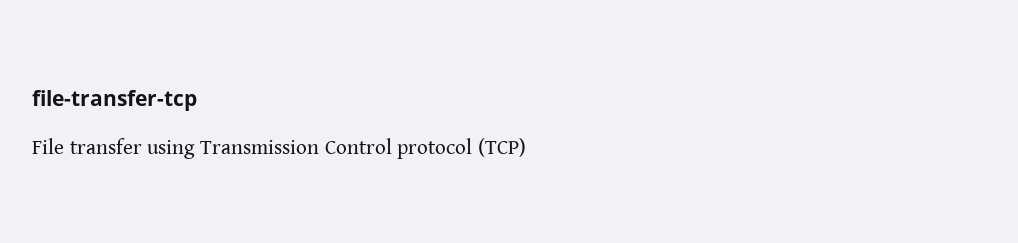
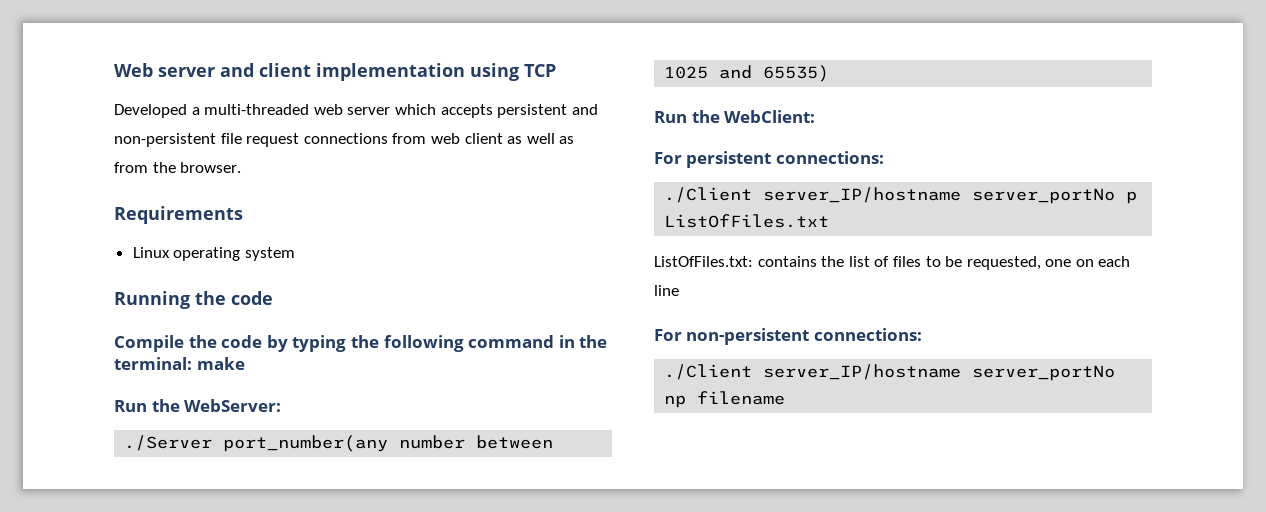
- file-transfer-tcp
- File transfer using Transmission Control protocol (TCP)
+ Web server and client implementation using TCP
+ Developed a multi-threaded web server which accepts persistent and non-persistent file request connections from web client as well as from the browser.
+ Requirements
+ Linux operating system
+ Running the code
+ Compile the code by typing the following command in the terminal: make
+ Run the WebServer:
+ ./Server port_number(any number between 1025 and 65535)
+ Run the WebClient:
+ For persistent connections:
+ ./Client server_IP/hostname server_portNo p ListOfFiles.txt
+ ListOfFiles.txt: contains the list of files to be requested, one on each line
+ For non-persistent connections:
+ ./Client server_IP/hostname server_portNo np filename

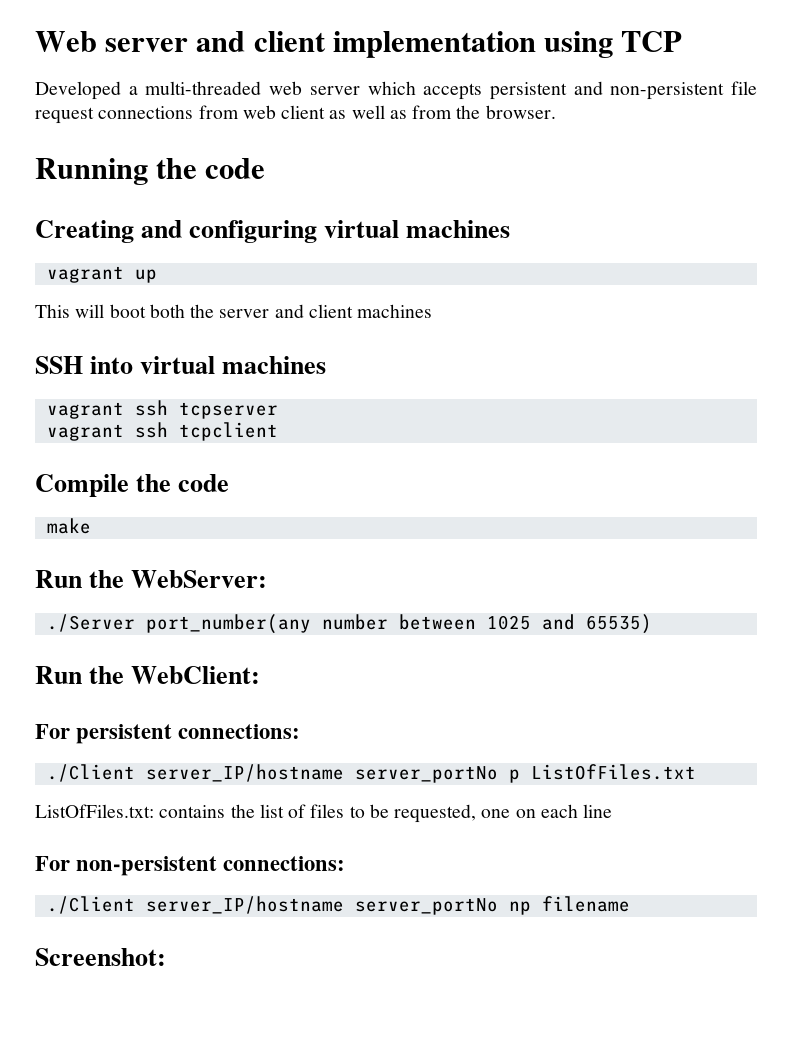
- Requirements
- Linux operating system
- Compile the code by typing the following command in the terminal: make
+ Creating and configuring virtual machines
+ vagrant up
+ This will boot both the server and client machines
+ SSH into virtual machines
+ vagrant ssh tcpserver
+ vagrant ssh tcpclient
+ Compile the code
+ make
+ Screenshot:

